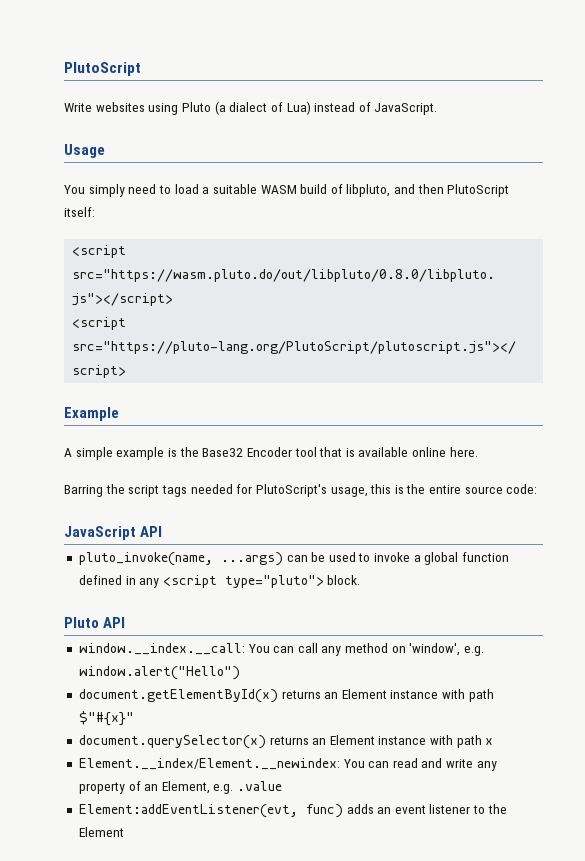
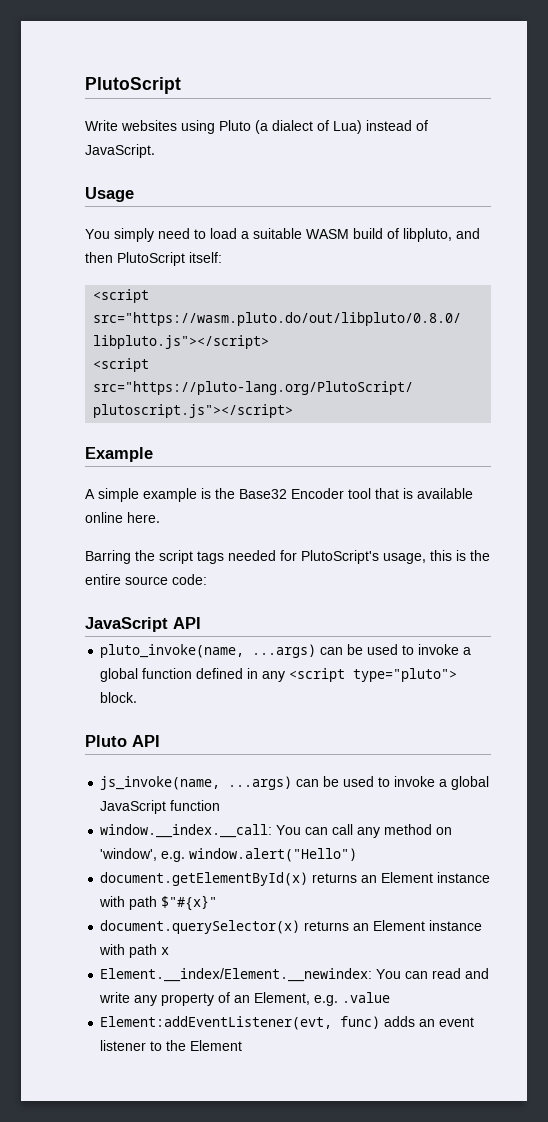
+ js_invoke(name, ...args) can be used to invoke a global JavaScript function

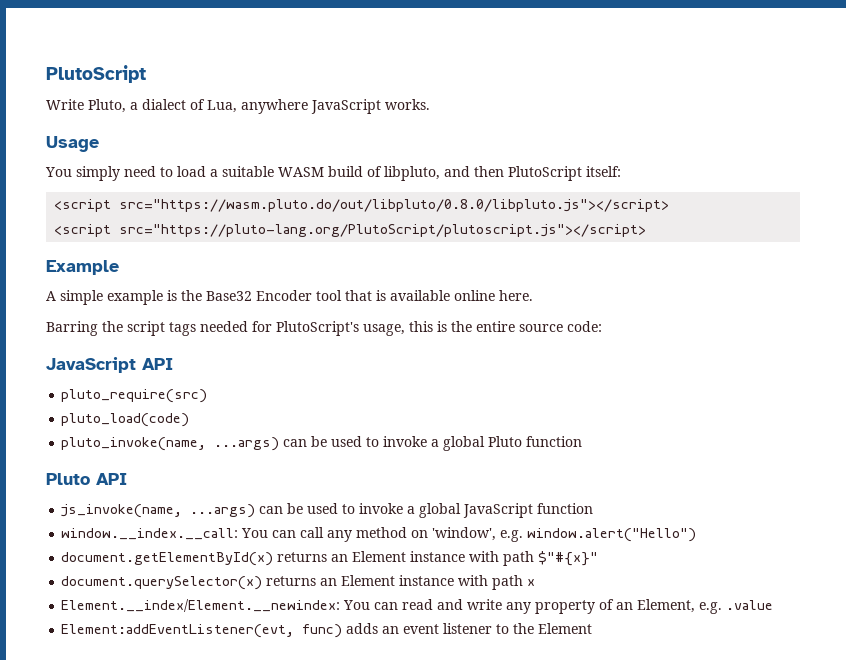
- Write websites using Pluto (a dialect of Lua) instead of JavaScript.
+ Write Pluto, a dialect of Lua, anywhere JavaScript works.
+ pluto_require(src)
+ pluto_load(code)
- pluto_invoke(name, ...args) can be used to invoke a global function defined in any <script type="pluto"> block.
+ pluto_invoke(name, ...args) can be used to invoke a global Pluto function

